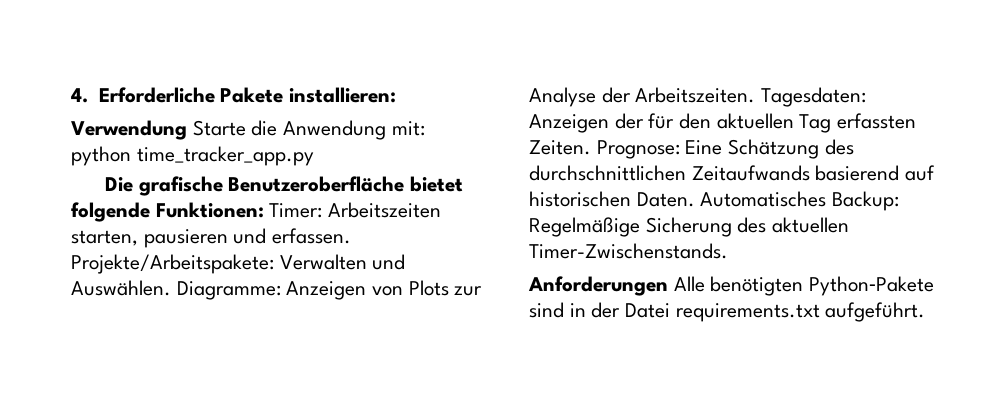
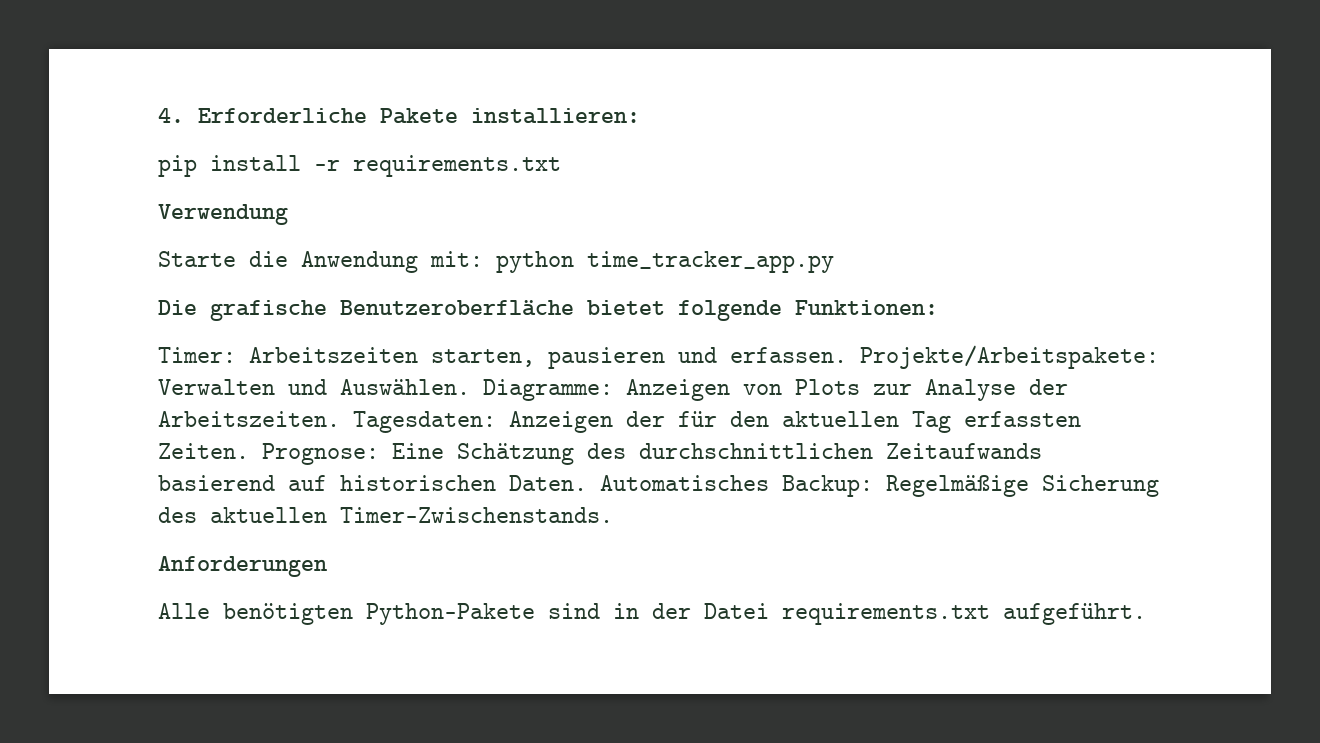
+ pip install -r requirements.txt
- Verwendung Starte die Anwendung mit: python time_tracker_app.py
+ Verwendung
+ Starte die Anwendung mit: python time_tracker_app.py
- Die grafische Benutzeroberfläche bietet folgende Funktionen: Timer: Arbeitszeiten starten, pausieren und erfassen.
+ Die grafische Benutzeroberfläche bietet folgende Funktionen:
+ Timer: Arbeitszeiten starten, pausieren und erfassen.
- Anforderungen Alle benötigten Python‑Pakete sind in der Datei requirements.txt aufgeführt.
+ Anforderungen
+ Alle benötigten Python‑Pakete sind in der Datei requirements.txt aufgeführt.

